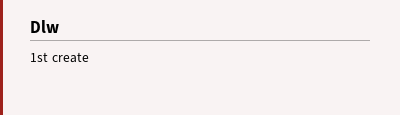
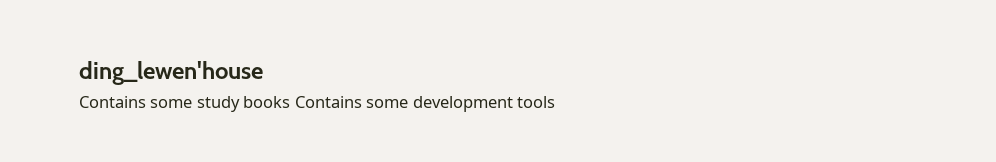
- Dlw
- 1st create
+ ding_lewen'house
+ Contains some study books Contains some development tools

